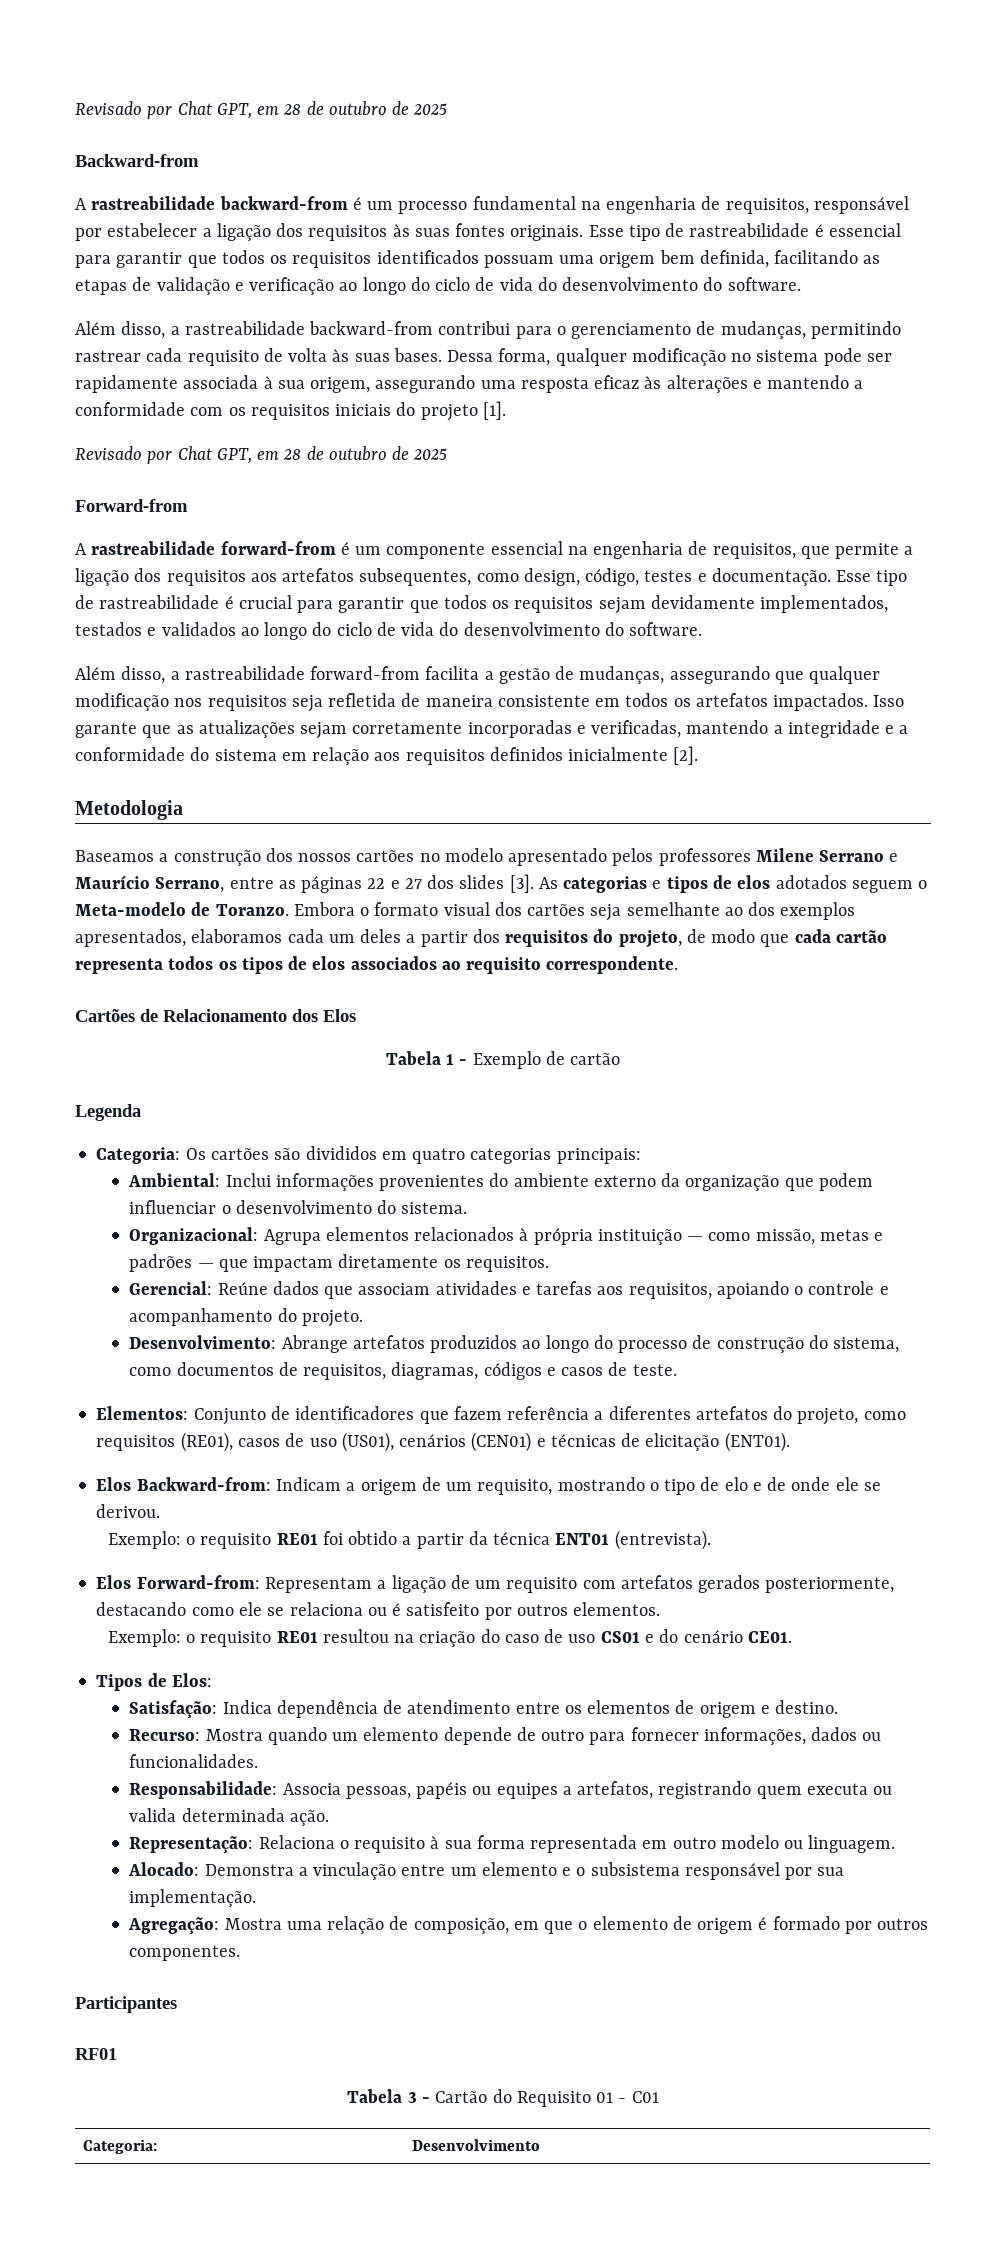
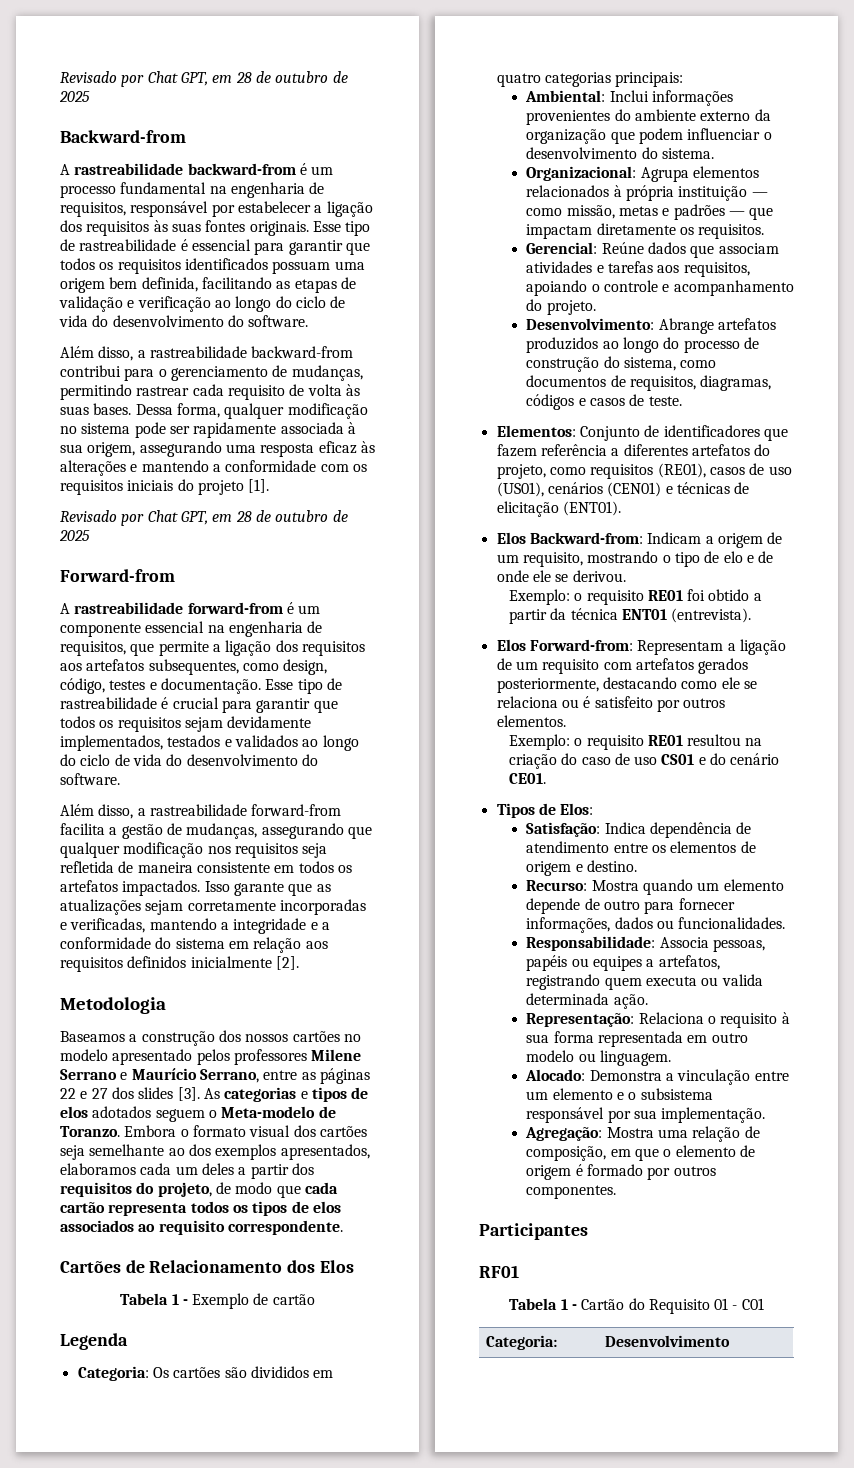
- Tabela 3 - Cartão do Requisito 01 - C01
+ Tabela 1 - Cartão do Requisito 01 - C01

